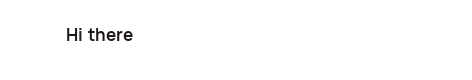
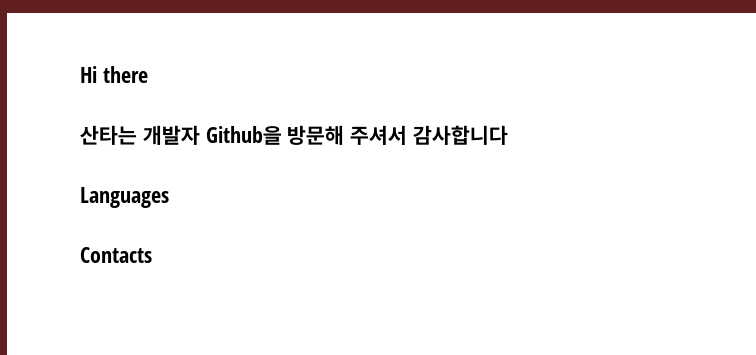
+ 산타는 개발자 Github을 방문해 주셔서 감사합니다
+ Languages
+ Contacts

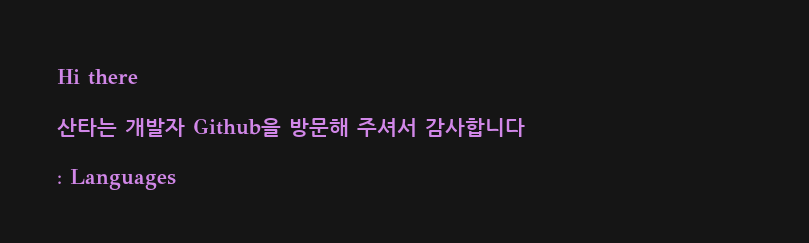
- Languages
+ : Languages
- Contacts

